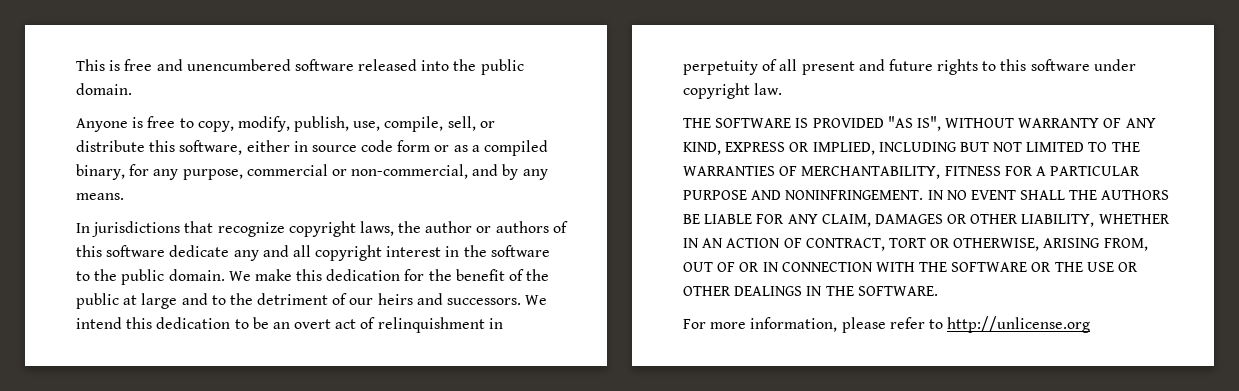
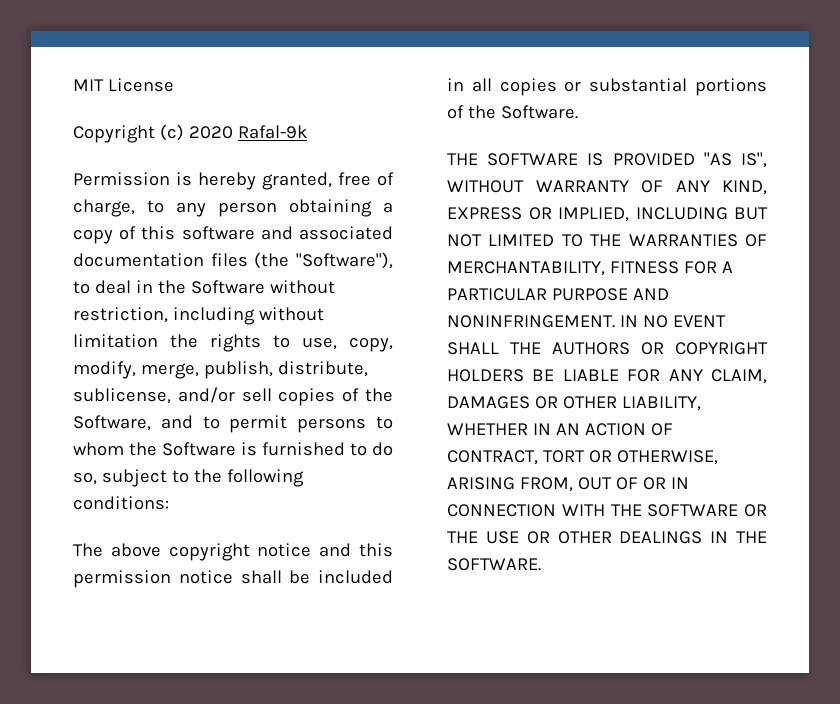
- This is free and unencumbered software released into the public domain.
- Anyone is free to copy, modify, publish, use, compile, sell, or distribute this software, either in source code form or as a compiled binary, for any purpose, commercial or non-commercial, and by any means.
- In jurisdictions that recognize copyright laws, the author or authors of this software dedicate any and all copyright interest in the software to the public domain. We make this dedication for the benefit of the public at large and to the detriment of our heirs and successors. We intend this dedication to be an overt act of relinquishment in perpetuity of all present and future rights to this software under copyright law.
+ MIT License
+ Copyright (c) 2020 Rafal-9k
+ Permission is hereby granted, free of charge, to any person obtaining a copy of this software and associated documentation files (the "Software"), to deal in the Software without restriction, including without limitation the rights to use, copy, modify, merge, publish, distribute, sublicense, and/or sell copies of the Software, and to permit persons to whom the Software is furnished to do so, subject to the following conditions:
+ The above copyright notice and this permission notice shall be included in all copies or substantial portions of the Software.
- IN NO EVENT SHALL THE AUTHORS BE LIABLE FOR ANY CLAIM, DAMAGES OR OTHER LIABILITY, WHETHER IN AN ACTION OF CONTRACT, TORT OR OTHERWISE, ARISING FROM, OUT OF OR IN CONNECTION WITH THE SOFTWARE OR THE USE OR OTHER DEALINGS IN THE SOFTWARE.
+ IN NO EVENT SHALL THE AUTHORS OR COPYRIGHT HOLDERS BE LIABLE FOR ANY CLAIM, DAMAGES OR OTHER LIABILITY, WHETHER IN AN ACTION OF CONTRACT, TORT OR OTHERWISE, ARISING FROM, OUT OF OR IN CONNECTION WITH THE SOFTWARE OR THE USE OR OTHER DEALINGS IN THE SOFTWARE.
- For more information, please refer to http://unlicense.org

